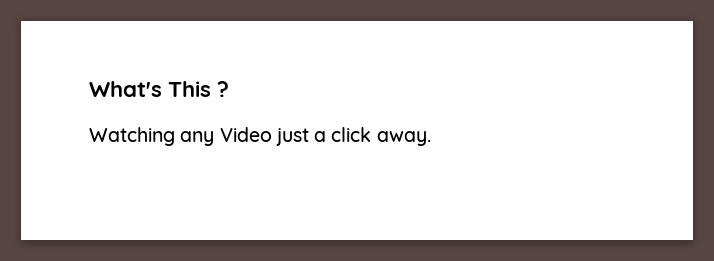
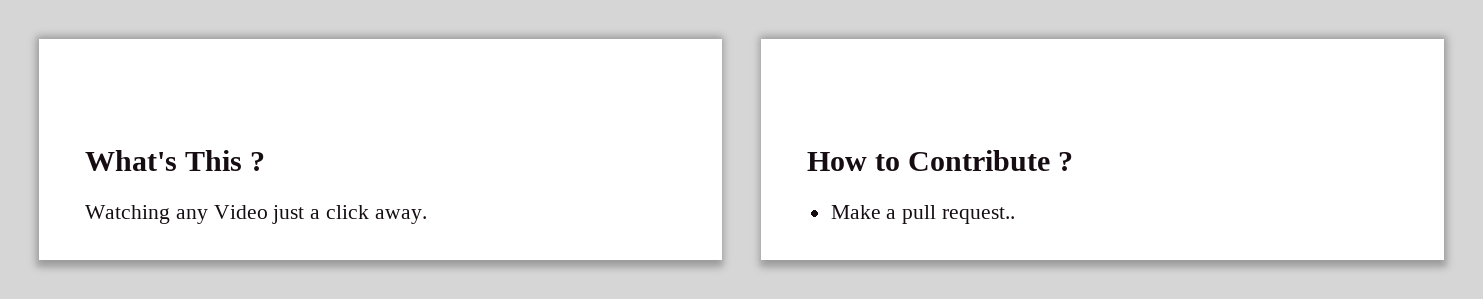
+ How to Contribute ?
+ Make a pull request..

